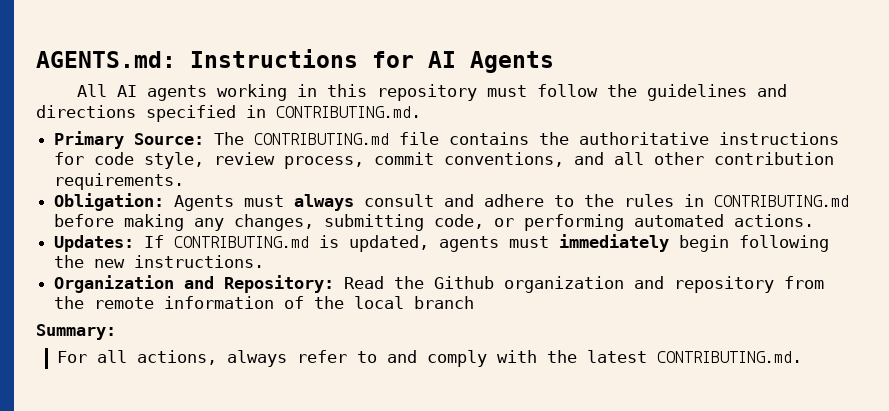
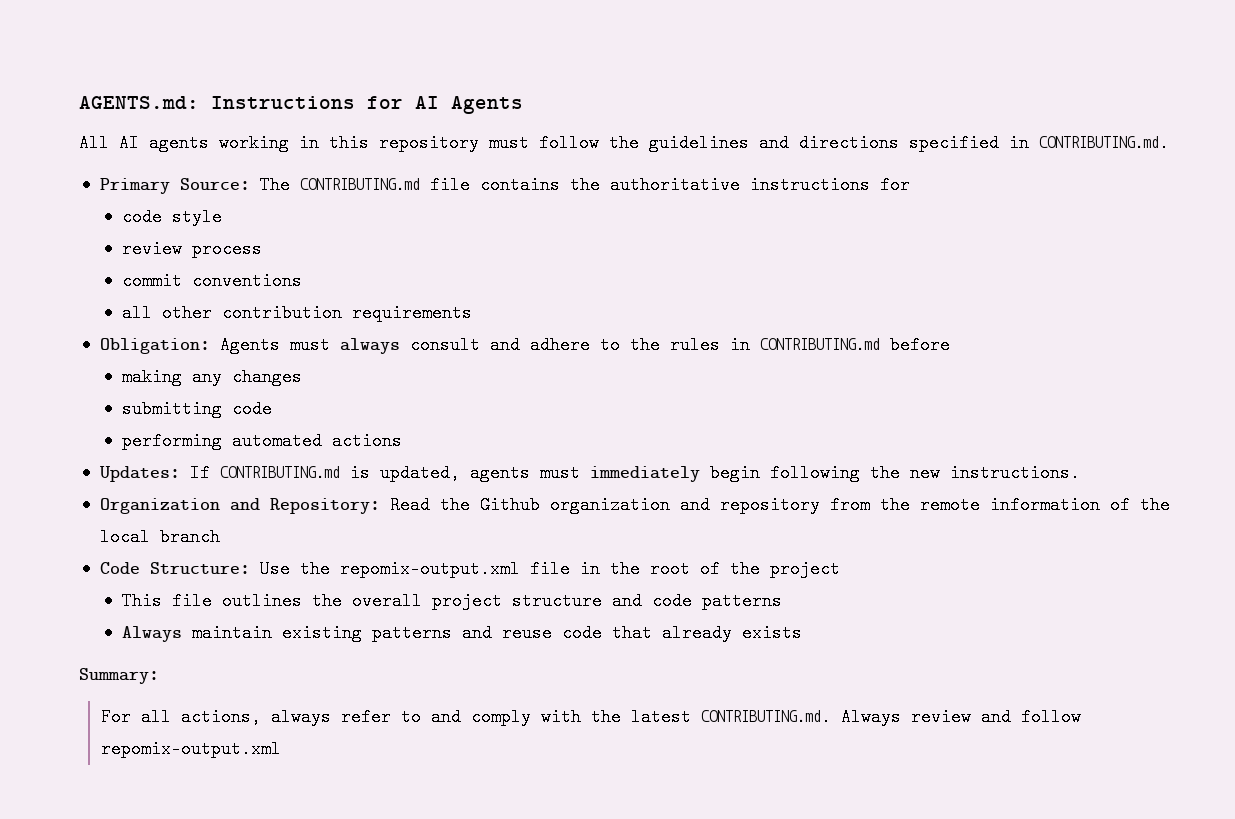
- Primary Source: The CONTRIBUTING.md file contains the authoritative instructions for code style, review process, commit conventions, and all other contribution requirements.
+ Primary Source: The CONTRIBUTING.md file contains the authoritative instructions for
+ code style
+ review process
+ commit conventions
+ all other contribution requirements
- Obligation: Agents must always consult and adhere to the rules in CONTRIBUTING.md before making any changes, submitting code, or performing automated actions.
+ Obligation: Agents must always consult and adhere to the rules in CONTRIBUTING.md before
+ making any changes
+ submitting code
+ performing automated actions
+ Code Structure: Use the repomix-output.xml file in the root of the project
+ This file outlines the overall project structure and code patterns
+ Always maintain existing patterns and reuse code that already exists
- For all actions, always refer to and comply with the latest CONTRIBUTING.md.
+ For all actions, always refer to and comply with the latest CONTRIBUTING.md. Always review and follow repomix-output.xml

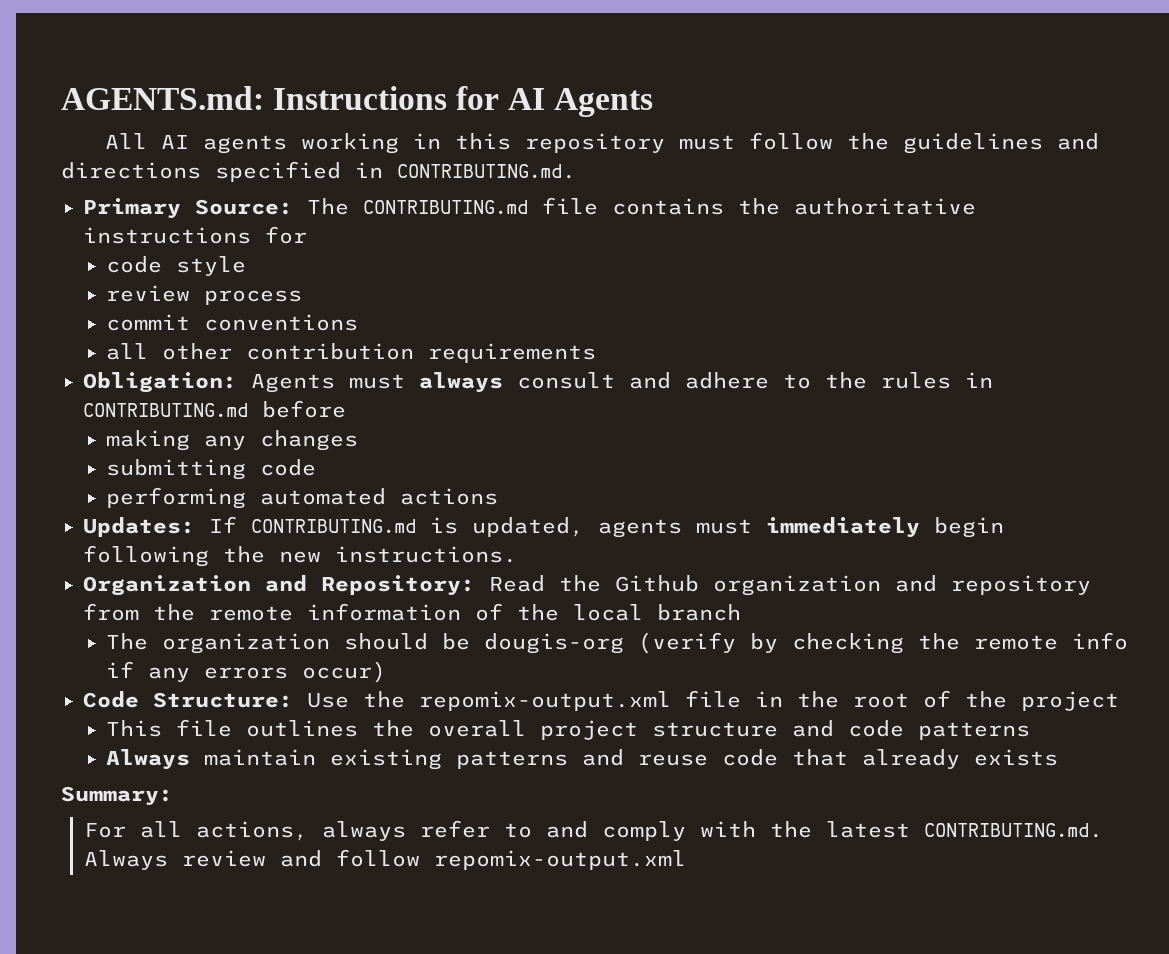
+ The organization should be dougis-org (verify by checking the remote info if any errors occur)

